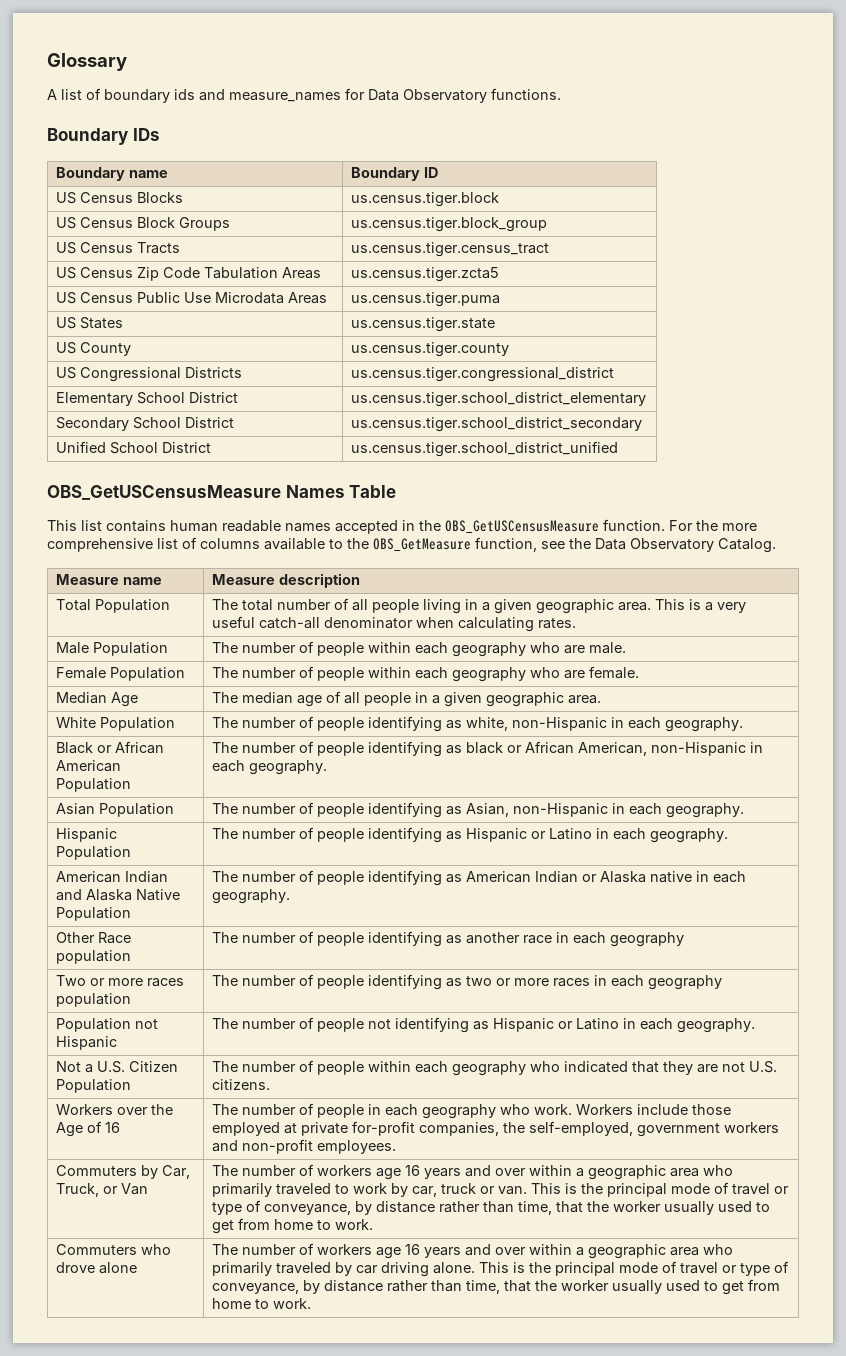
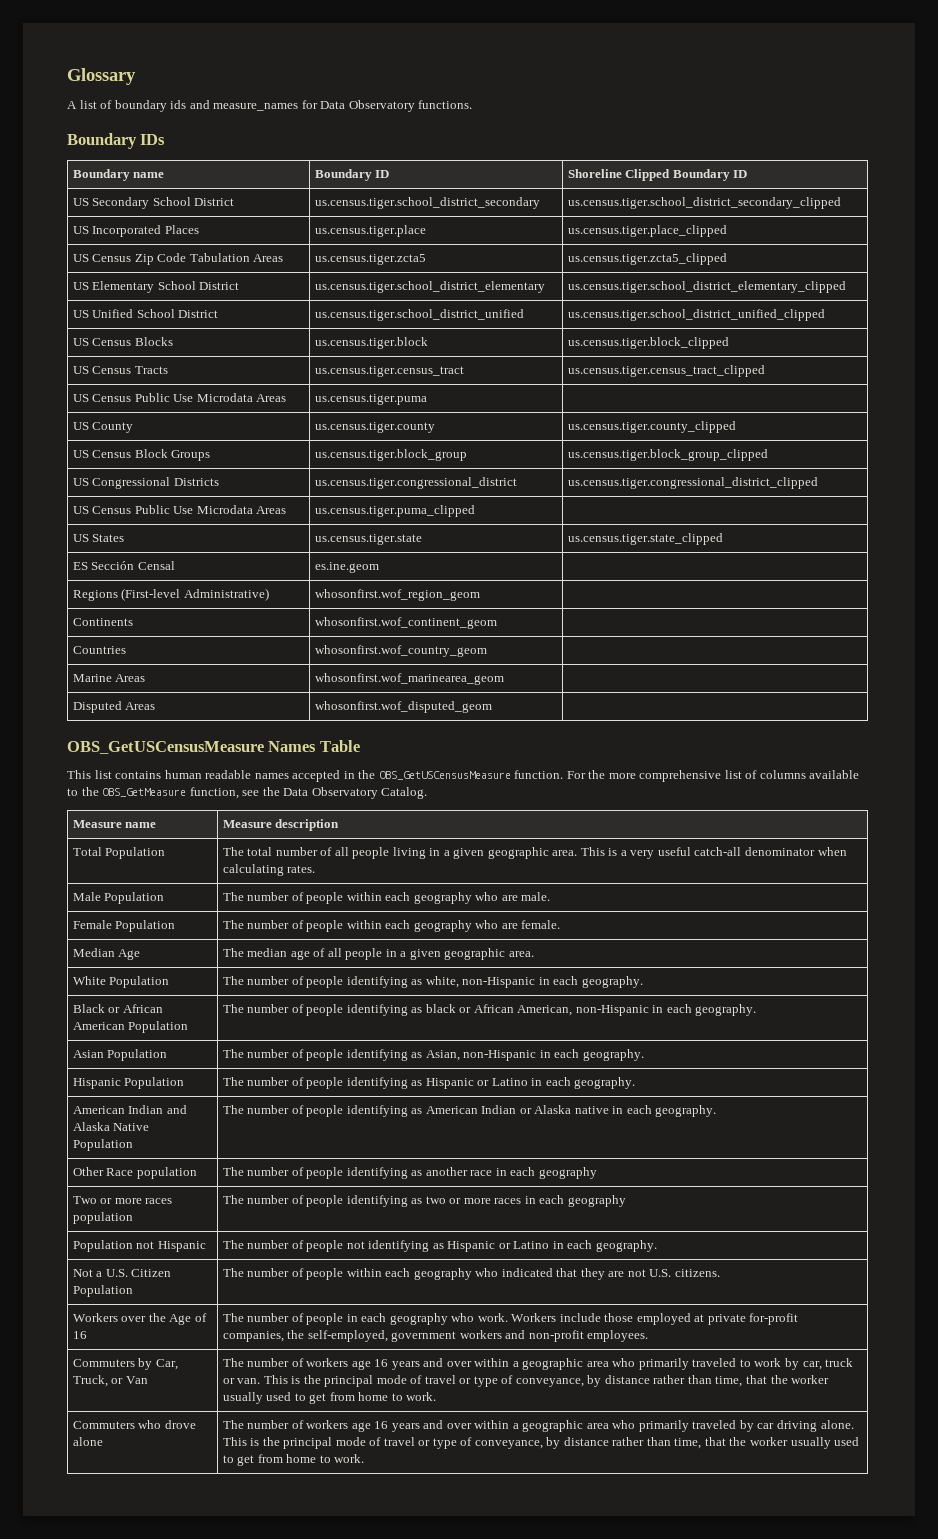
- Boundary name | Boundary ID
- US Census Blocks | us.census.tiger.block
- US Census Block Groups | us.census.tiger.block_group
- US Census Tracts | us.census.tiger.census_tract
+ Boundary name | Boundary ID | Shoreline Clipped Boundary ID
+ US Secondary School District | us.census.tiger.school_district_secondary | us.census.tiger.school_district_secondary_clipped
+ US Incorporated Places | us.census.tiger.place | us.census.tiger.place_clipped
- US Census Zip Code Tabulation Areas | us.census.tiger.zcta5
+ US Census Zip Code Tabulation Areas | us.census.tiger.zcta5 | us.census.tiger.zcta5_clipped
+ US Elementary School District | us.census.tiger.school_district_elementary | us.census.tiger.school_district_elementary_clipped
+ US Unified School District | us.census.tiger.school_district_unified | us.census.tiger.school_district_unified_clipped
+ US Census Blocks | us.census.tiger.block | us.census.tiger.block_clipped
+ US Census Tracts | us.census.tiger.census_tract | us.census.tiger.census_tract_clipped
- US Census Public Use Microdata Areas | us.census.tiger.puma
- US States | us.census.tiger.state
+ US Census Public Use Microdata Areas | us.census.tiger.puma |
- US County | us.census.tiger.county
- US Congressional Districts | us.census.tiger.congressional_district
- Elementary School District | us.census.tiger.school_district_elementary
- Secondary School District | us.census.tiger.school_district_secondary
- Unified School District | us.census.tiger.school_district_unified
+ US County | us.census.tiger.county | us.census.tiger.county_clipped
+ US Census Block Groups | us.census.tiger.block_group | us.census.tiger.block_group_clipped
+ US Congressional Districts | us.census.tiger.congressional_district | us.census.tiger.congressional_district_clipped
+ US Census Public Use Microdata Areas | us.census.tiger.puma_clipped |
+ US States | us.census.tiger.state | us.census.tiger.state_clipped
+ ES Sección Censal | es.ine.geom |
+ Regions (First-level Administrative) | whosonfirst.wof_region_geom |
+ Continents | whosonfirst.wof_continent_geom |
+ Countries | whosonfirst.wof_country_geom |
+ Marine Areas | whosonfirst.wof_marinearea_geom |
+ Disputed Areas | whosonfirst.wof_disputed_geom |

